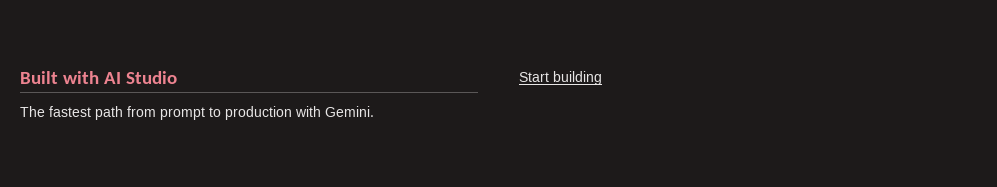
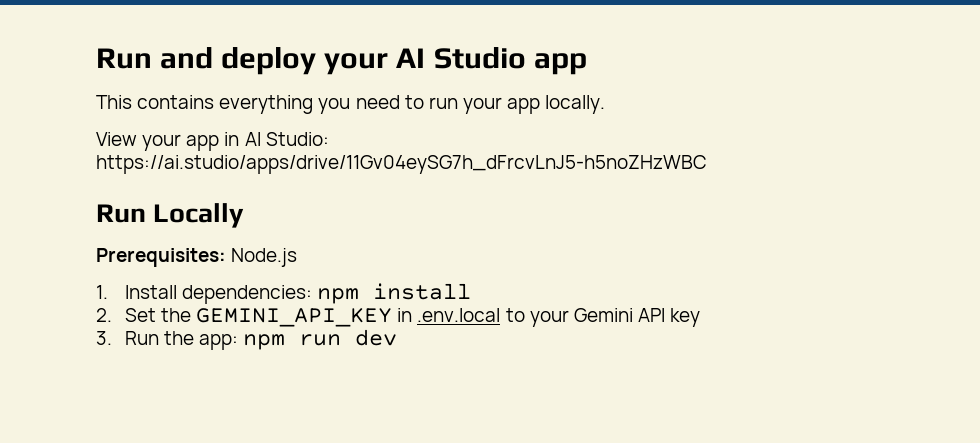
- Built with AI Studio
- The fastest path from prompt to production with Gemini.
- Start building
+ Run and deploy your AI Studio app
+ This contains everything you need to run your app locally.
+ View your app in AI Studio: https://ai.studio/apps/drive/11Gv04eySG7h_dFrcvLnJ5-h5noZHzWBC
+ Run Locally
+ Prerequisites: Node.js
+ 1. Install dependencies: npm install
+ 2. Set the GEMINI_API_KEY in .env.local to your Gemini API key
+ 3. Run the app: npm run dev

